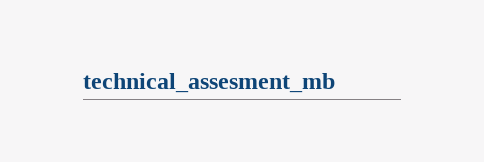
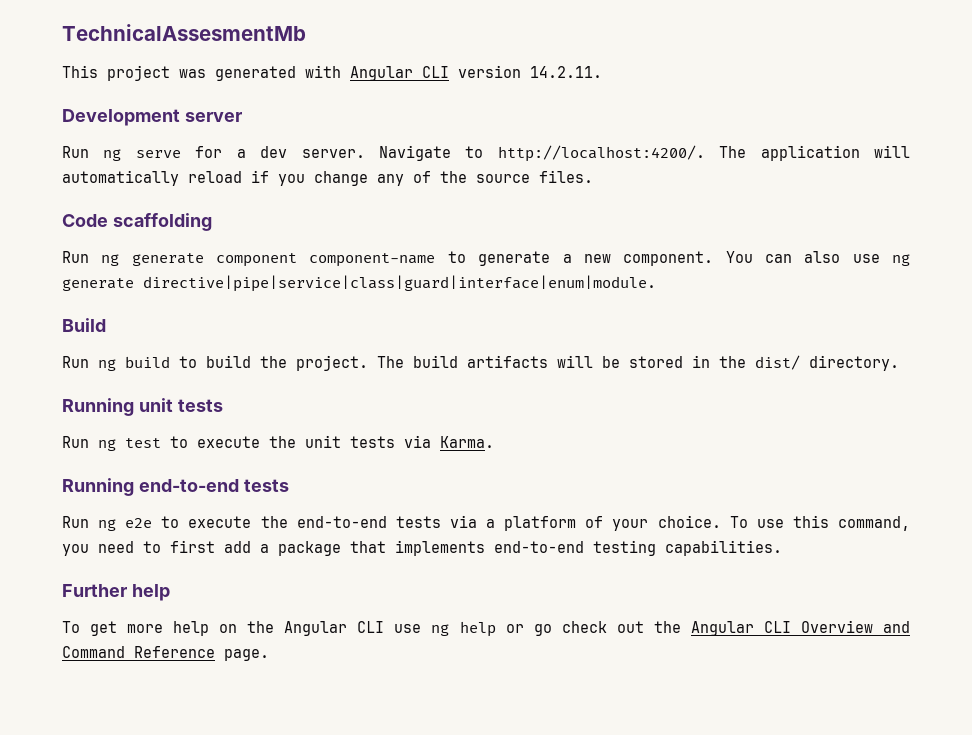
- technical_assesment_mb
+ TechnicalAssesmentMb
+ This project was generated with Angular CLI version 14.2.11.
+ Development server
+ Run ng serve for a dev server. Navigate to http://localhost:4200/. The application will automatically reload if you change any of the source files.
+ Code scaffolding
+ Run ng generate component component-name to generate a new component. You can also use ng generate directive|pipe|service|class|guard|interface|enum|module.
+ Build
+ Run ng build to build the project. The build artifacts will be stored in the dist/ directory.
+ Running unit tests
+ Run ng test to execute the unit tests via Karma.
+ Running end-to-end tests
+ Run ng e2e to execute the end-to-end tests via a platform of your choice. To use this command, you need to first add a package that implements end-to-end testing capabilities.
+ Further help
+ To get more help on the Angular CLI use ng help or go check out the Angular CLI Overview and Command Reference page.

